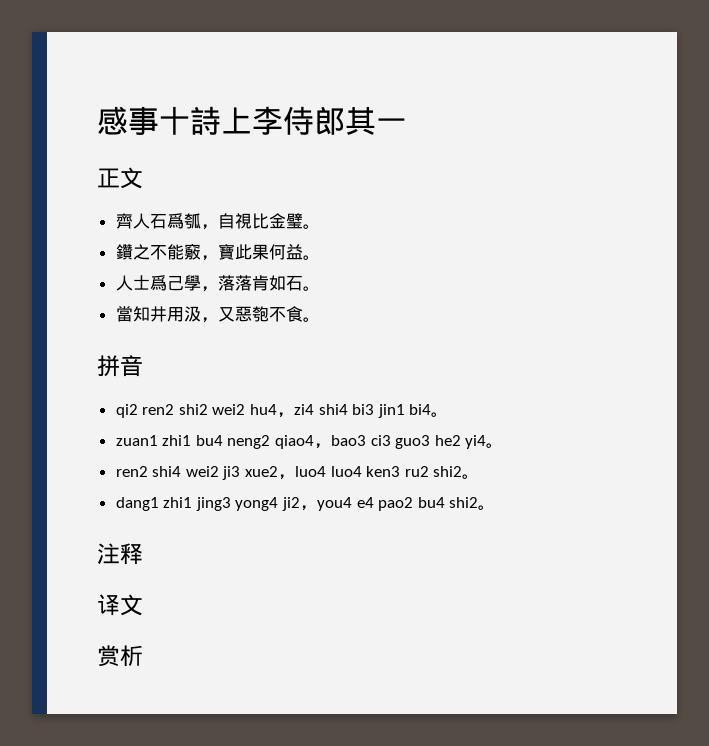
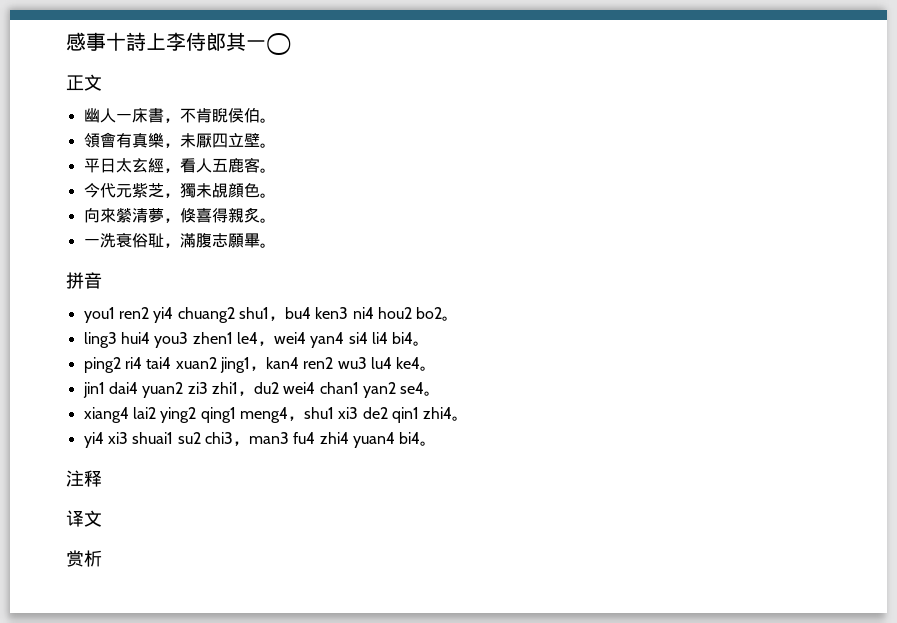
- 感事十詩上李侍郎其一
+ 感事十詩上李侍郎其一○
- 齊人石爲瓠，自視比金璧。
- 鑽之不能竅，寶此果何益。
- 人士爲己學，落落肯如石。
- 當知井用汲，又惡匏不食。
+ 幽人一床書，不肯睨侯伯。
+ 領會有真樂，未厭四立壁。
+ 平日太玄經，看人五鹿客。
+ 今代元紫芝，獨未覘顔色。
+ 向來縈清夢，倏喜得親炙。
+ 一洗衰俗耻，滿腹志願畢。
  拼音
- qi2 ren2 shi2 wei2 hu4，zi4 shi4 bi3 jin1 bi4。
- zuan1 zhi1 bu4 neng2 qiao4，bao3 ci3 guo3 he2 yi4。
- ren2 shi4 wei2 ji3 xue2，luo4 luo4 ken3 ru2 shi2。
- dang1 zhi1 jing3 yong4 ji2，you4 e4 pao2 bu4 shi2。
+ you1 ren2 yi4 chuang2 shu1，bu4 ken3 ni4 hou2 bo2。
+ ling3 hui4 you3 zhen1 le4，wei4 yan4 si4 li4 bi4。
+ ping2 ri4 tai4 xuan2 jing1，kan4 ren2 wu3 lu4 ke4。
+ jin1 dai4 yuan2 zi3 zhi1，du2 wei4 chan1 yan2 se4。
+ xiang4 lai2 ying2 qing1 meng4，shu1 xi3 de2 qin1 zhi4。
+ yi4 xi3 shuai1 su2 chi3，man3 fu4 zhi4 yuan4 bi4。

